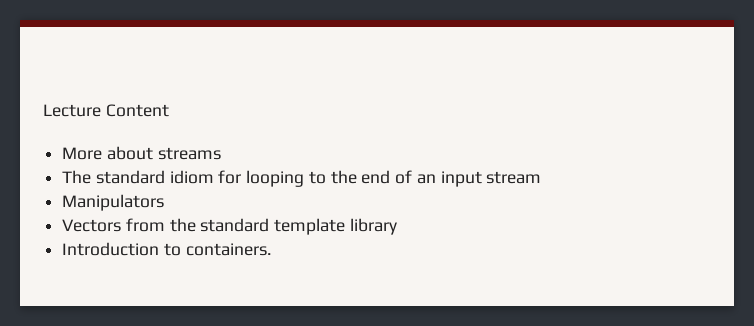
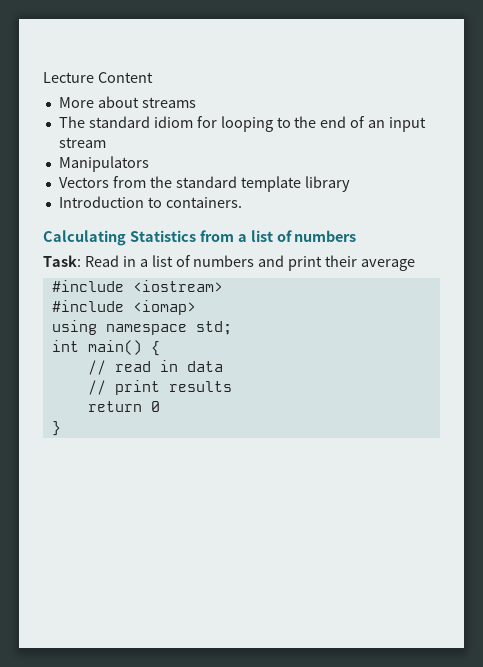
+ Calculating Statistics from a list of numbers
+ Task: Read in a list of numbers and print their average
+ #include <iostream>
+ #include <iomap>
+ using namespace std;
+ int main() {
+ // read in data
+ // print results
+ return 0
+ }

